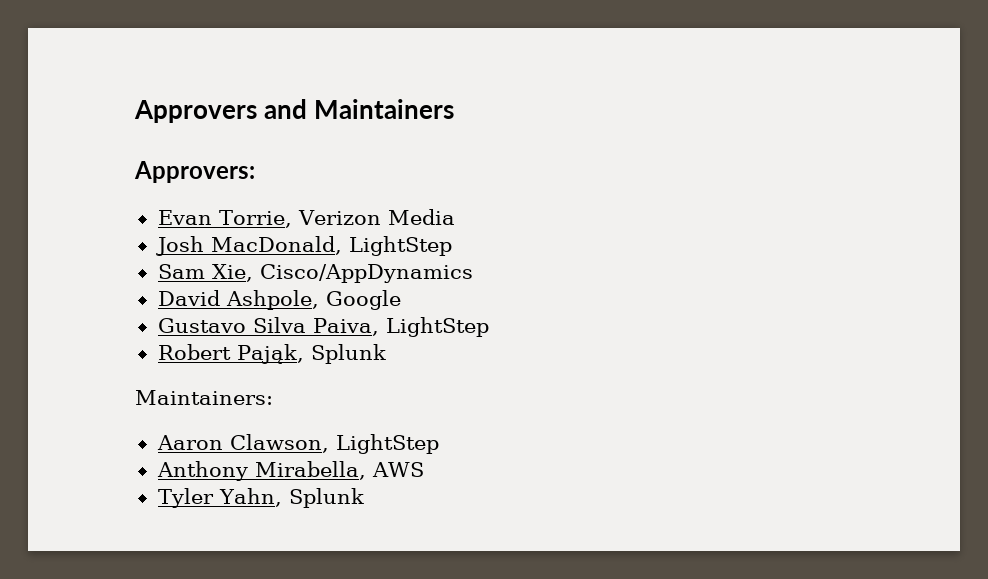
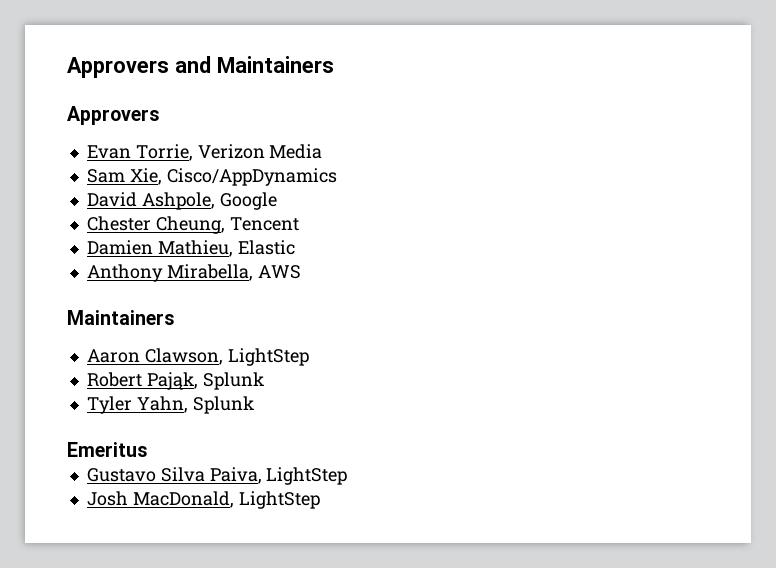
  Approvers and Maintainers
- Approvers:
+ Approvers
- Josh MacDonald, LightStep
+ Chester Cheung, Tencent
+ Damien Mathieu, Elastic
+ Anthony Mirabella, AWS
+ Maintainers
+ Aaron Clawson, LightStep
+ Robert Pająk, Splunk
+ Tyler Yahn, Splunk
+ Emeritus
  Gustavo Silva Paiva, LightStep
- Robert Pająk, Splunk
- Maintainers:
- Aaron Clawson, LightStep
- Anthony Mirabella, AWS
- Tyler Yahn, Splunk
+ Josh MacDonald, LightStep

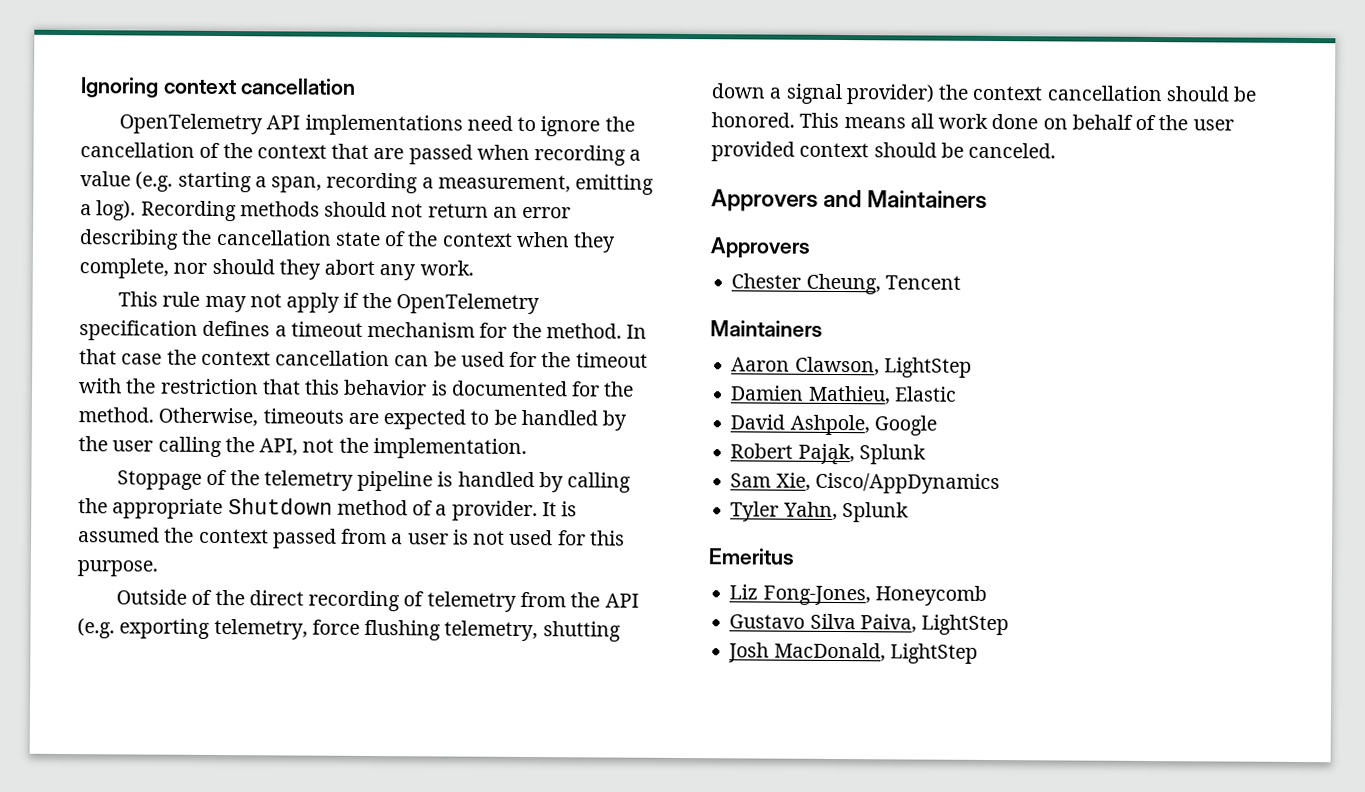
+ Ignoring context cancellation
+ OpenTelemetry API implementations need to ignore the cancellation of the context that are passed when recording a value (e.g. starting a span, recording a measurement, emitting a log). Recording methods should not return an error describing the cancellation state of the context when they complete, nor should they abort any work.
+ This rule may not apply if the OpenTelemetry specification defines a timeout mechanism for the method. In that case the context cancellation can be used for the timeout with the restriction that this behavior is documented for the method. Otherwise, timeouts are expected to be handled by the user calling the API, not the implementation.
+ Stoppage of the telemetry pipeline is handled by calling the appropriate Shutdown method of a provider. It is assumed the context passed from a user is not used for this purpose.
+ Outside of the direct recording of telemetry from the API (e.g. exporting telemetry, force flushing telemetry, shutting down a signal provider) the context cancellation should be honored. This means all work done on behalf of the user provided context should be canceled.
  Approvers and Maintainers
  Approvers
- Evan Torrie, Verizon Media
- Sam Xie, Cisco/AppDynamics
- David Ashpole, Google
  Chester Cheung, Tencent
- Damien Mathieu, Elastic
- Anthony Mirabella, AWS
  Maintainers
  Aaron Clawson, LightStep
+ Damien Mathieu, Elastic
+ David Ashpole, Google
+ Sam Xie, Cisco/AppDynamics
+ Liz Fong-Jones, Honeycomb

